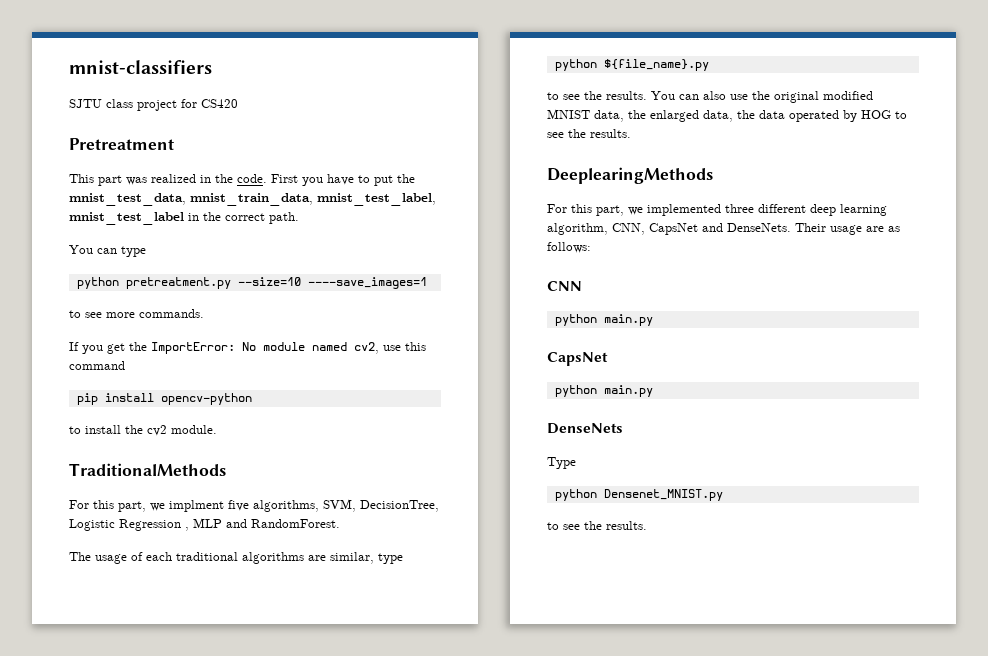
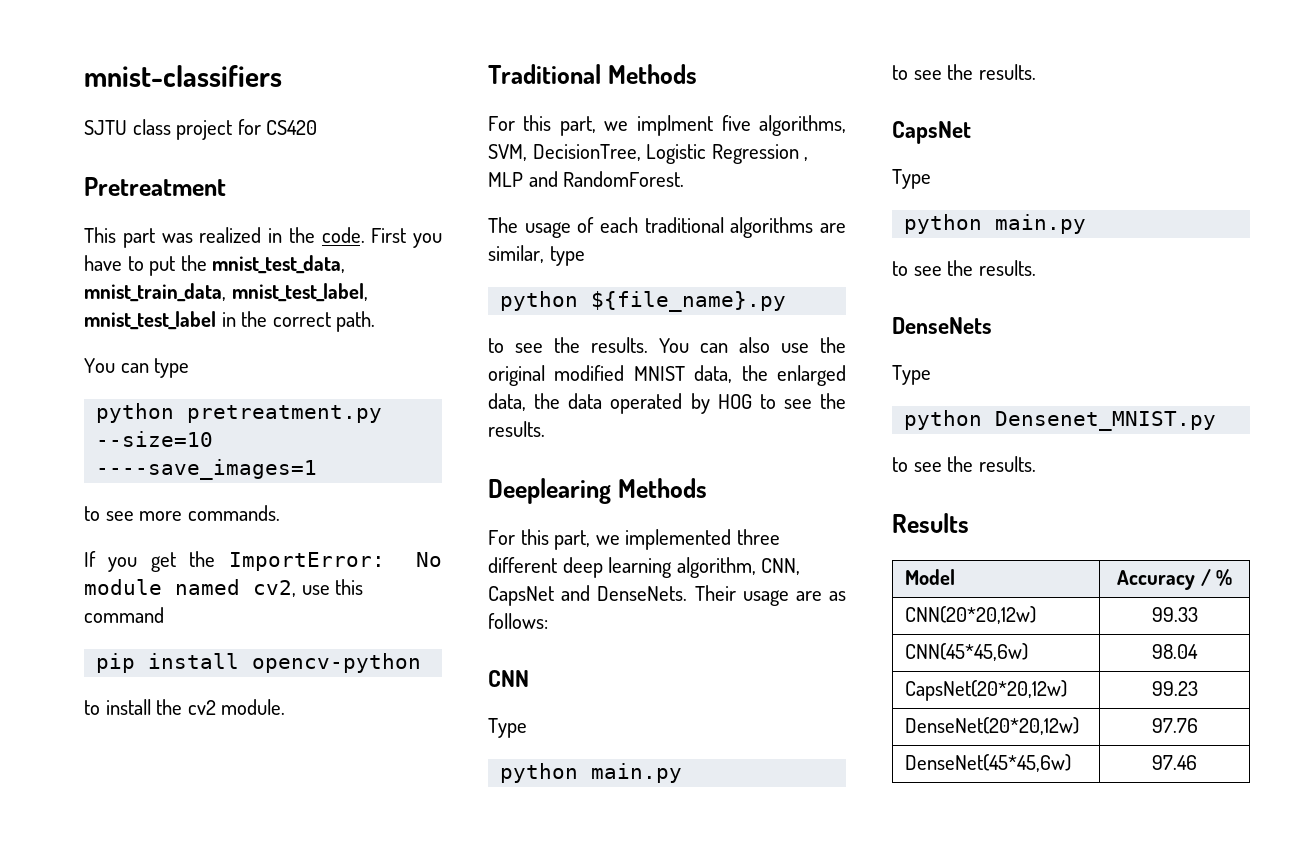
- TraditionalMethods
+ Traditional Methods
- DeeplearingMethods
+ Deeplearing Methods
  CNN
+ Type
  python main.py
+ to see the results.
  CapsNet
+ Type
  python main.py
+ to see the results.
+ Results
+ Model | Accuracy / %
+ CNN(20*20,12w) | 99.33
+ CNN(45*45,6w) | 98.04
+ CapsNet(20*20,12w) | 99.23
+ DenseNet(20*20,12w) | 97.76
+ DenseNet(45*45,6w) | 97.46

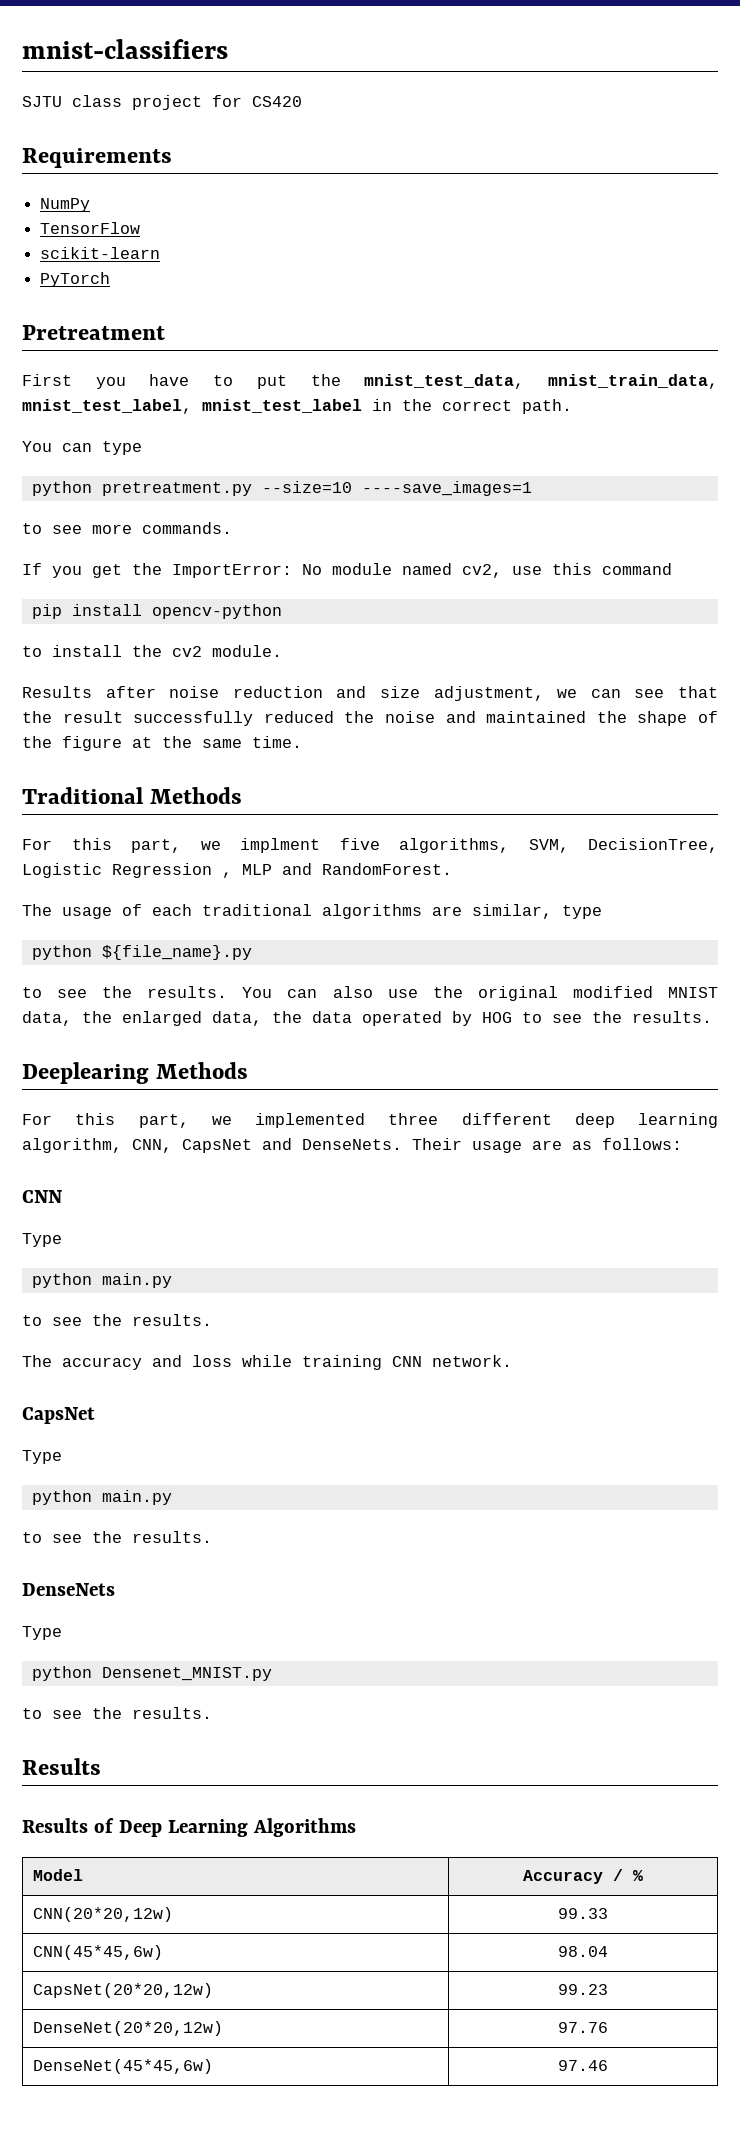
+ Requirements
+ NumPy
+ TensorFlow
+ scikit-learn
+ PyTorch
  Pretreatment
- This part was realized in the code. First you have to put the mnist_test_data, mnist_train_data, mnist_test_label, mnist_test_label in the correct path.
+ First you have to put the mnist_test_data, mnist_train_data, mnist_test_label, mnist_test_label in the correct path.
+ Results after noise reduction and size adjustment, we can see that the result successfully reduced the noise and maintained the shape of the figure at the same time.
+ The accuracy and loss while training CNN network.
+ Results of Deep Learning Algorithms

